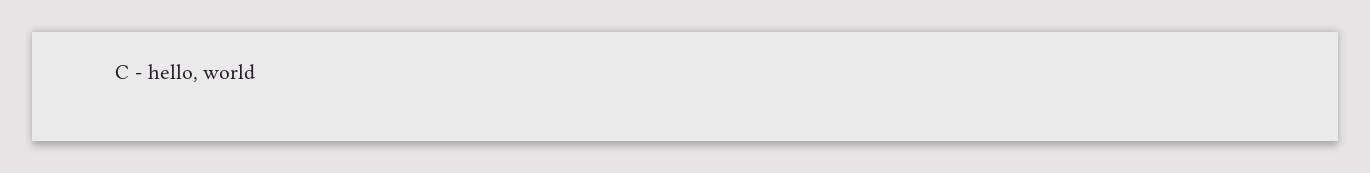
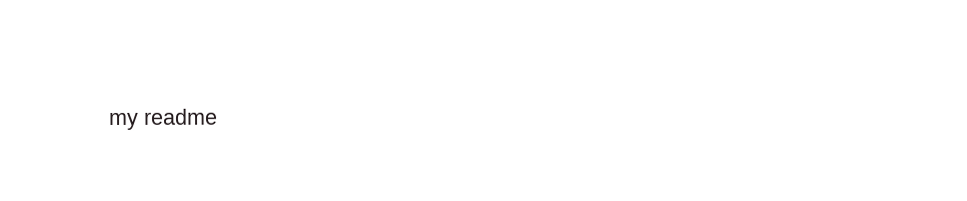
- C - hello, world
+ my readme

